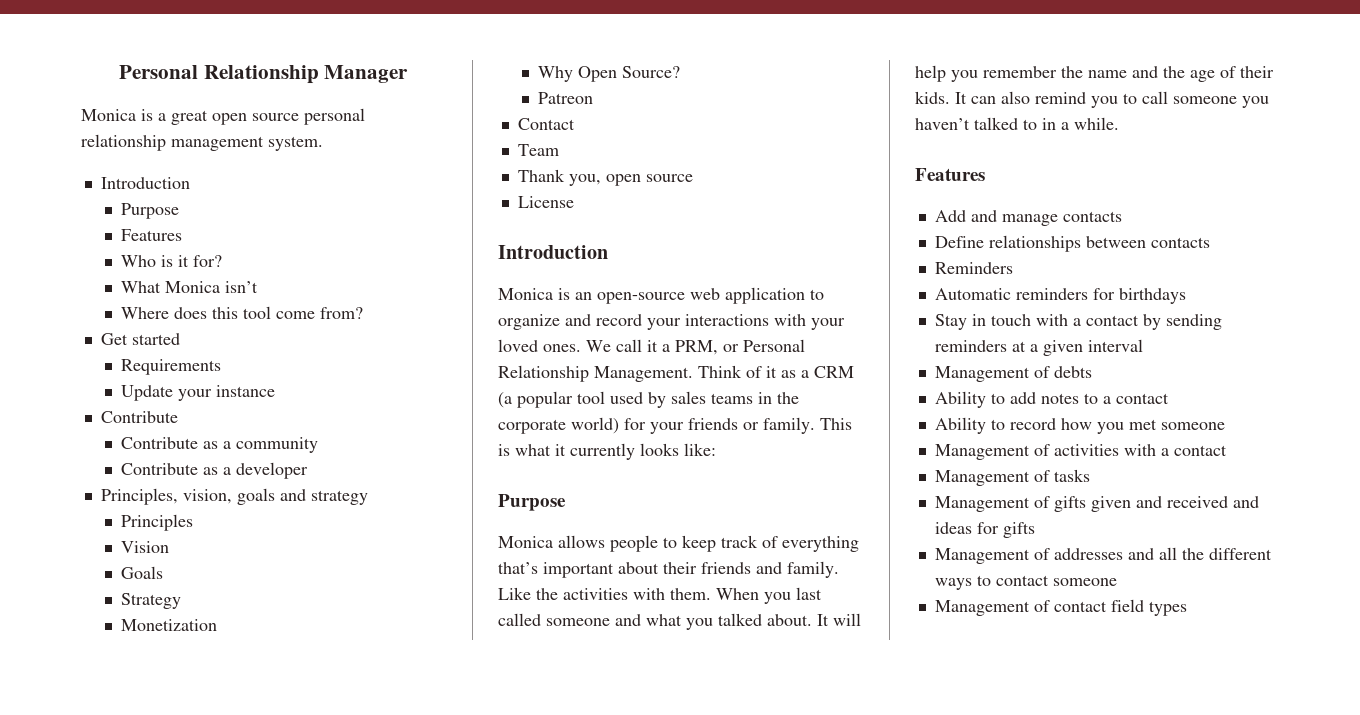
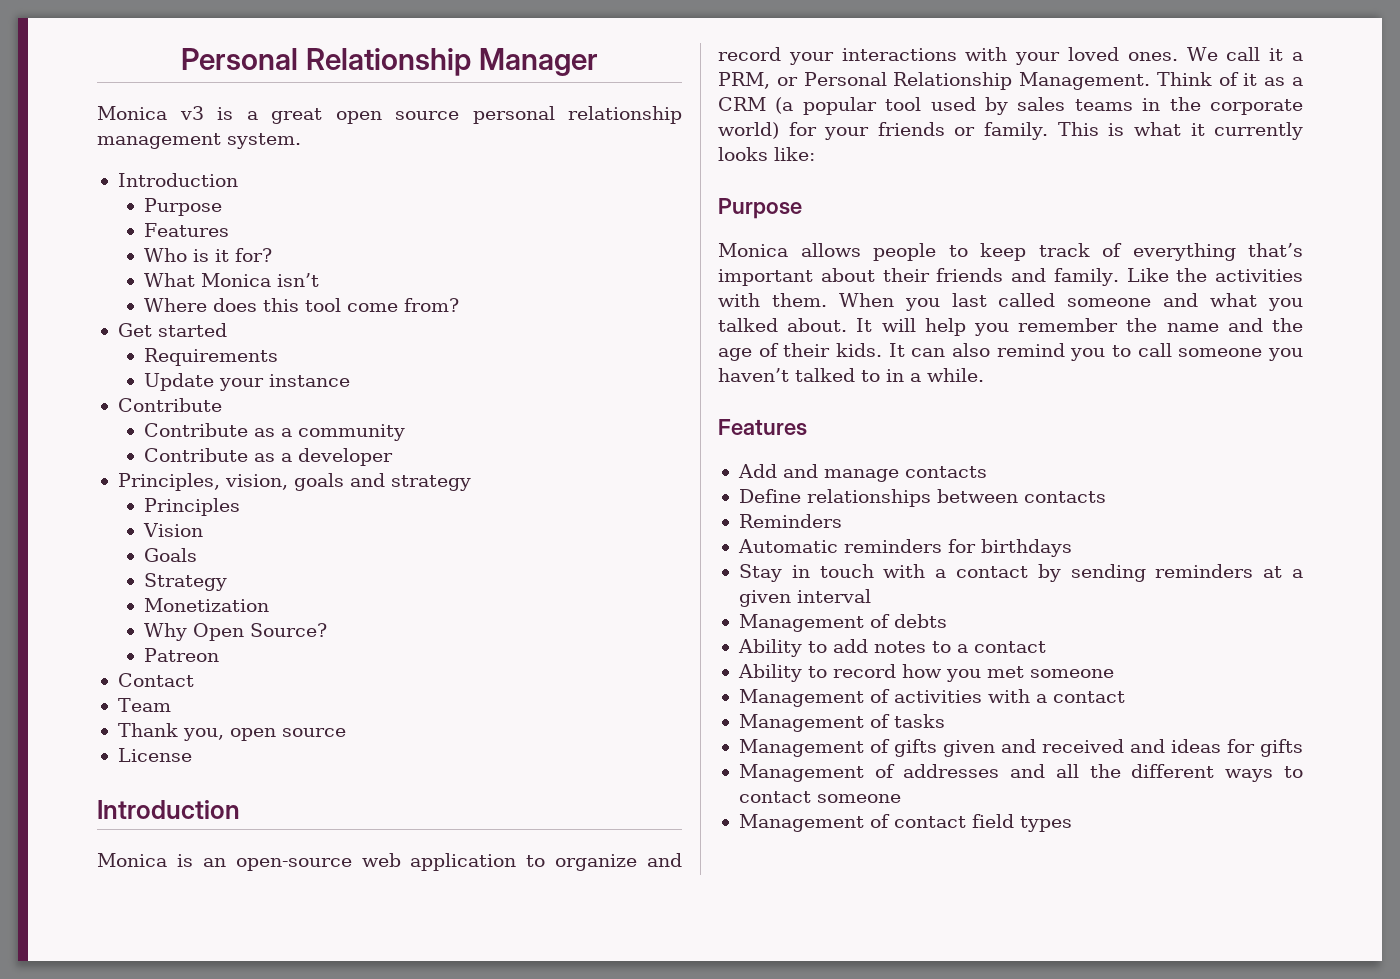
- Monica is a great open source personal relationship management system.
+ Monica v3 is a great open source personal relationship management system.

